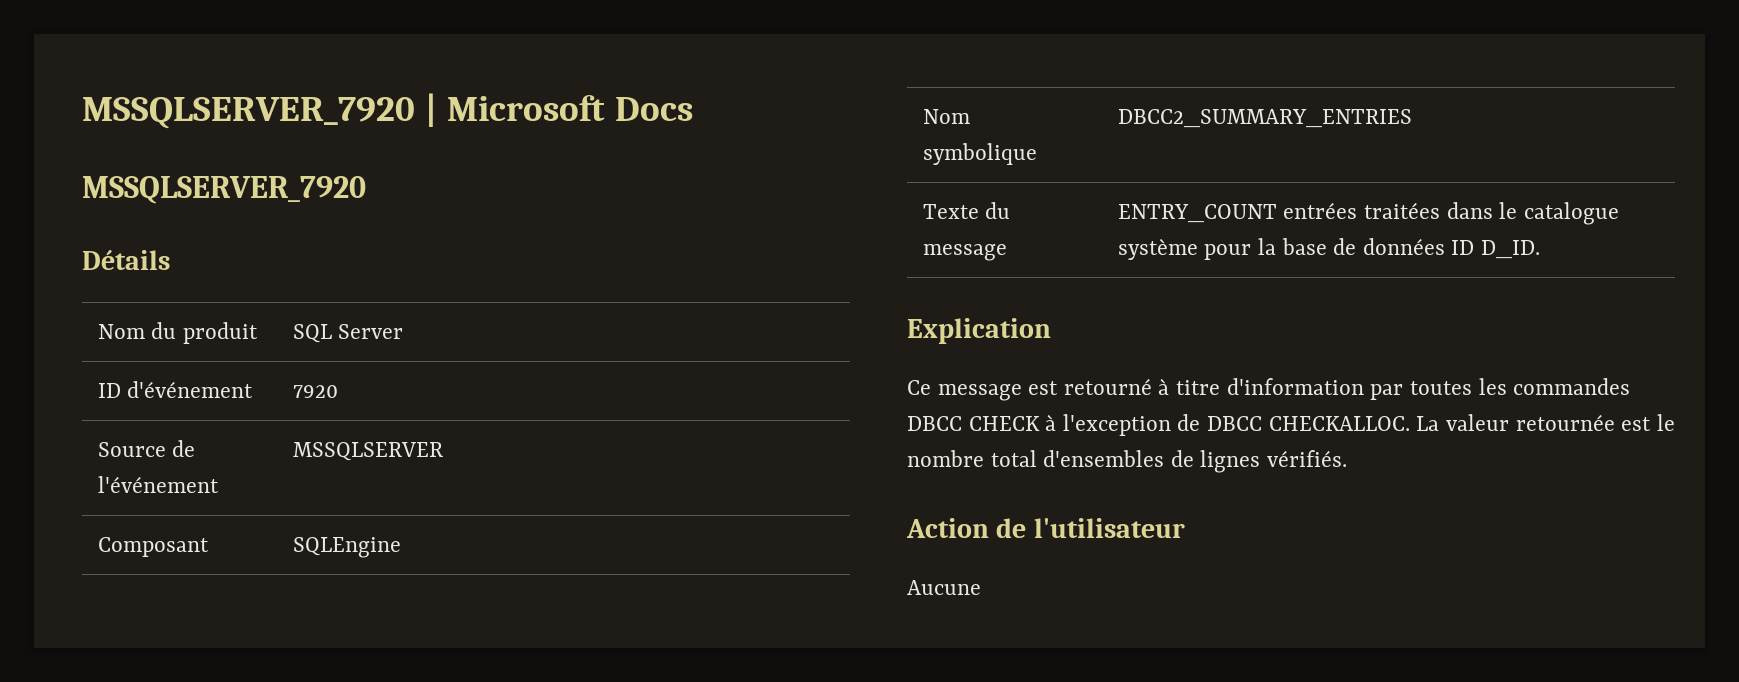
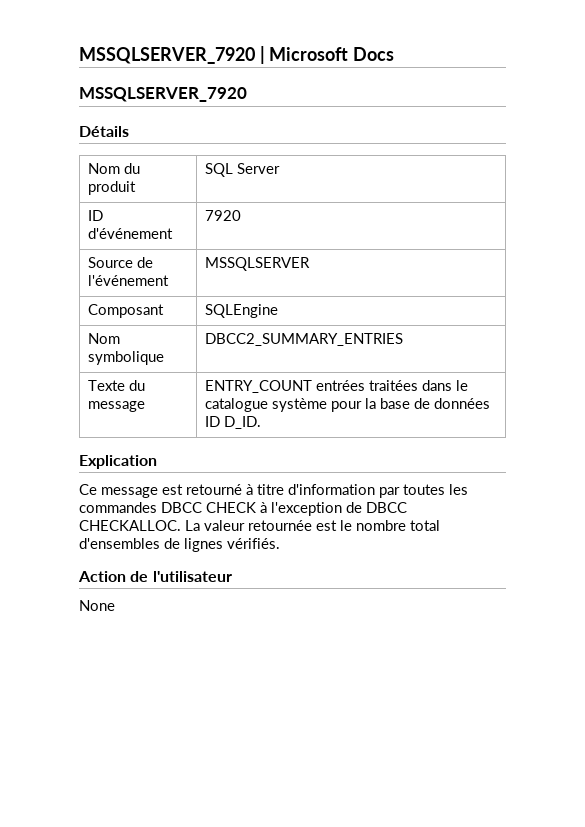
- Aucune
+ None

